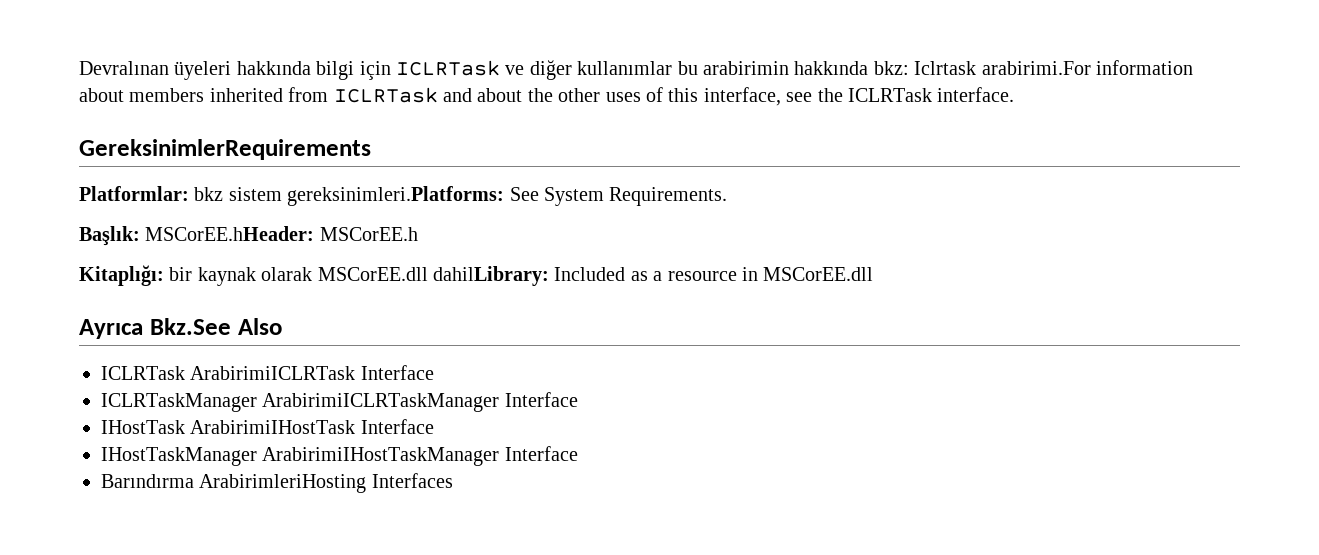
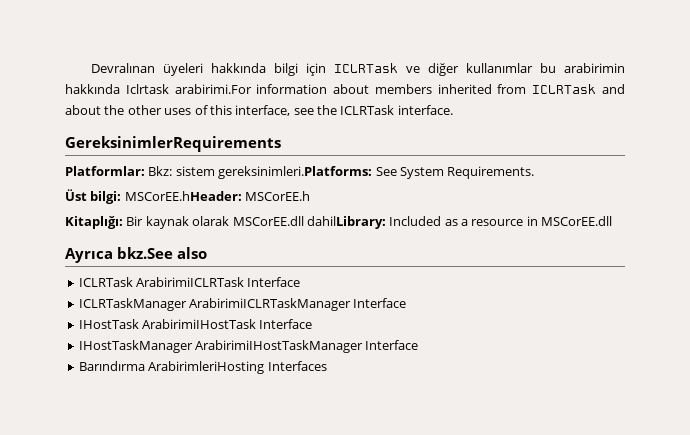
- Devralınan üyeleri hakkında bilgi için ICLRTask ve diğer kullanımlar bu arabirimin hakkında bkz: Iclrtask arabirimi.For information about members inherited from ICLRTask and about the other uses of this interface, see the ICLRTask interface.
+ Devralınan üyeleri hakkında bilgi için ICLRTask ve diğer kullanımlar bu arabirimin hakkında Iclrtask arabirimi.For information about members inherited from ICLRTask and about the other uses of this interface, see the ICLRTask interface.
- Platformlar: bkz sistem gereksinimleri.Platforms: See System Requirements.
+ Platformlar: Bkz: sistem gereksinimleri.Platforms: See System Requirements.
- Başlık: MSCorEE.hHeader: MSCorEE.h
+ Üst bilgi: MSCorEE.hHeader: MSCorEE.h
- Kitaplığı: bir kaynak olarak MSCorEE.dll dahilLibrary: Included as a resource in MSCorEE.dll
+ Kitaplığı: Bir kaynak olarak MSCorEE.dll dahilLibrary: Included as a resource in MSCorEE.dll
- Ayrıca Bkz.See Also
+ Ayrıca bkz.See also

